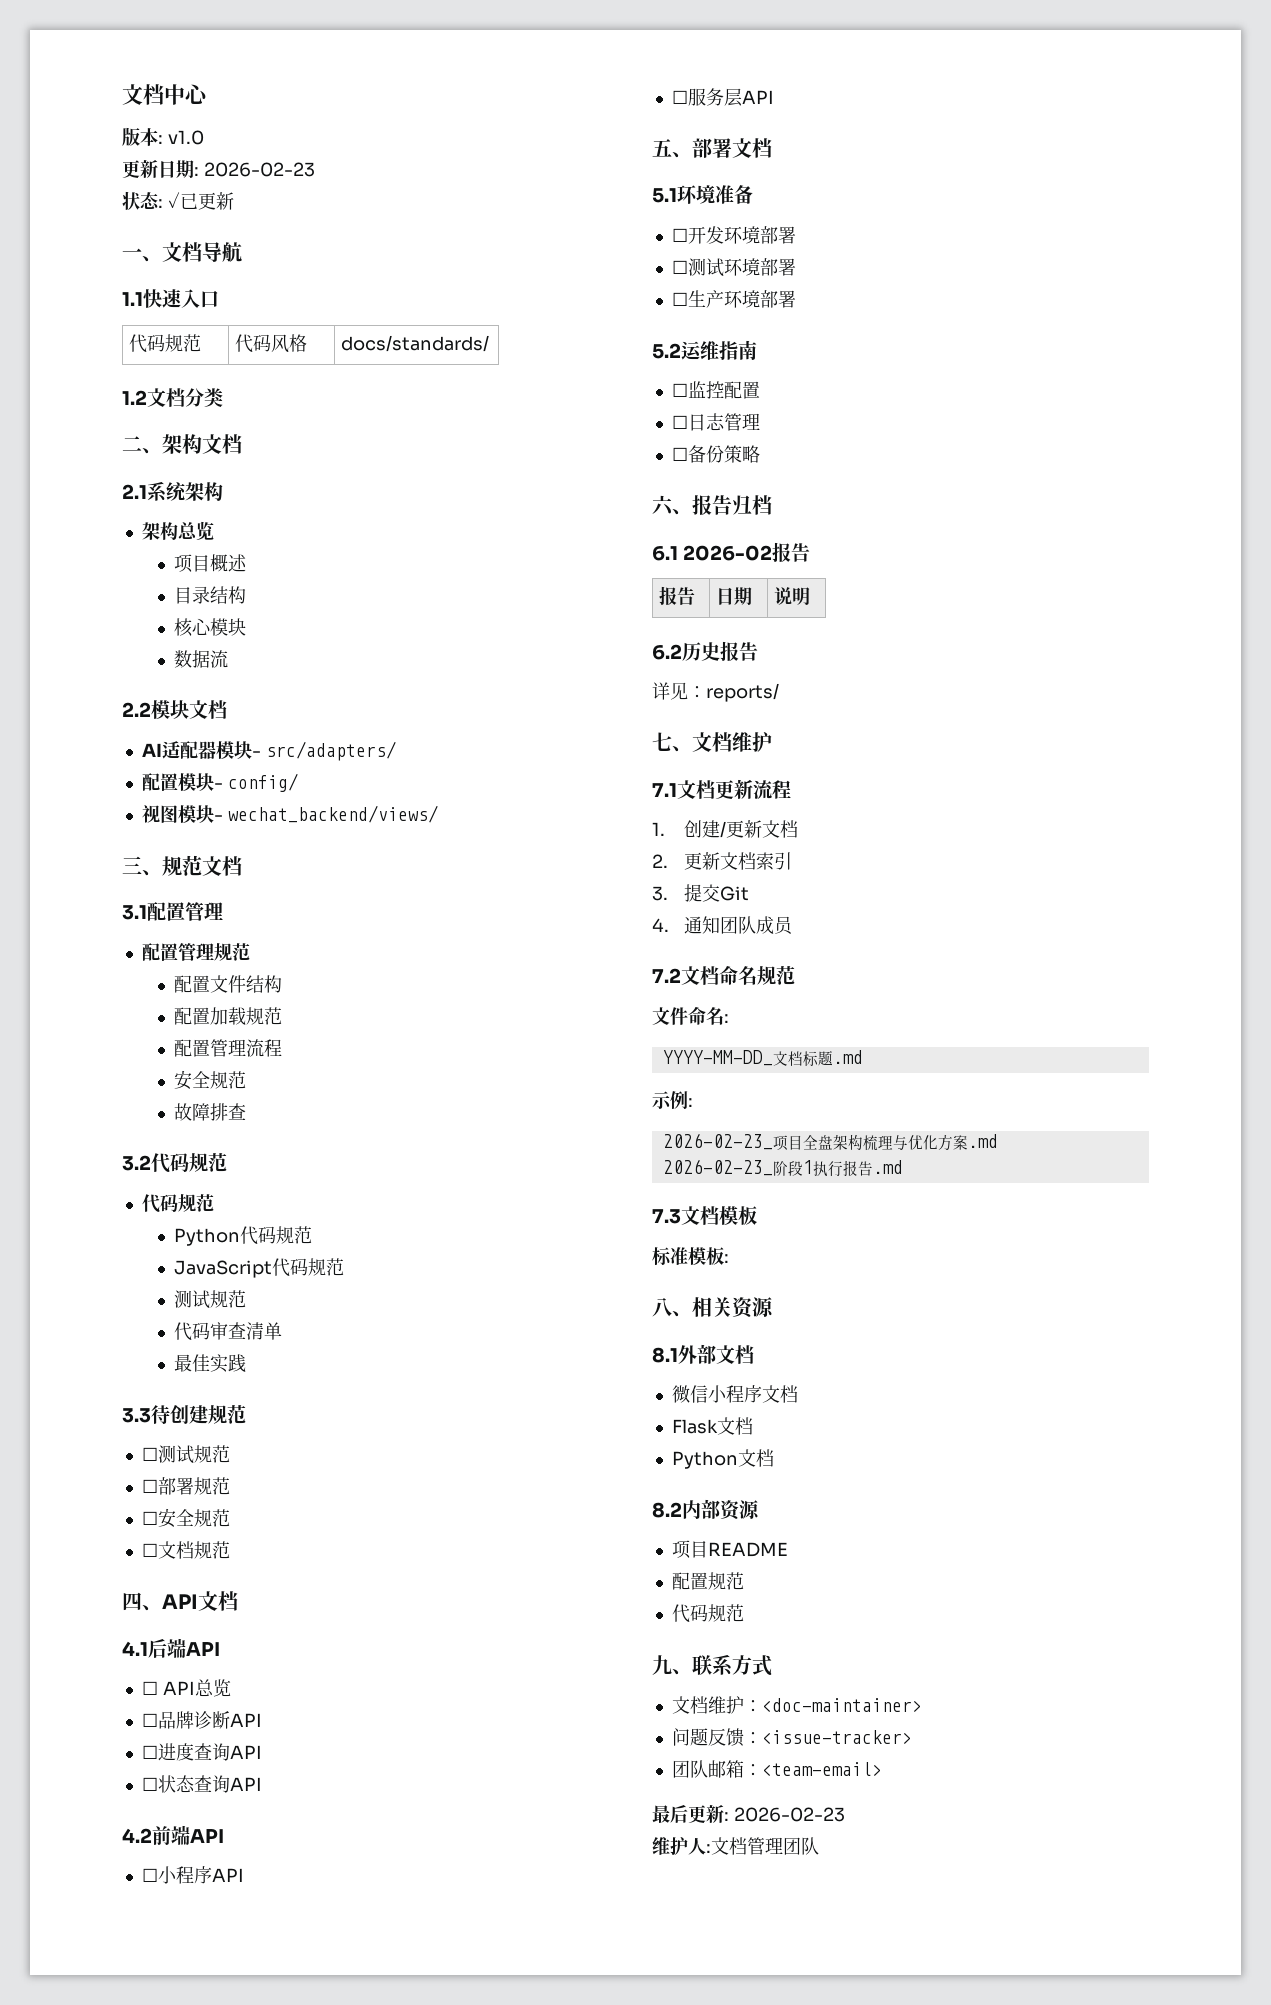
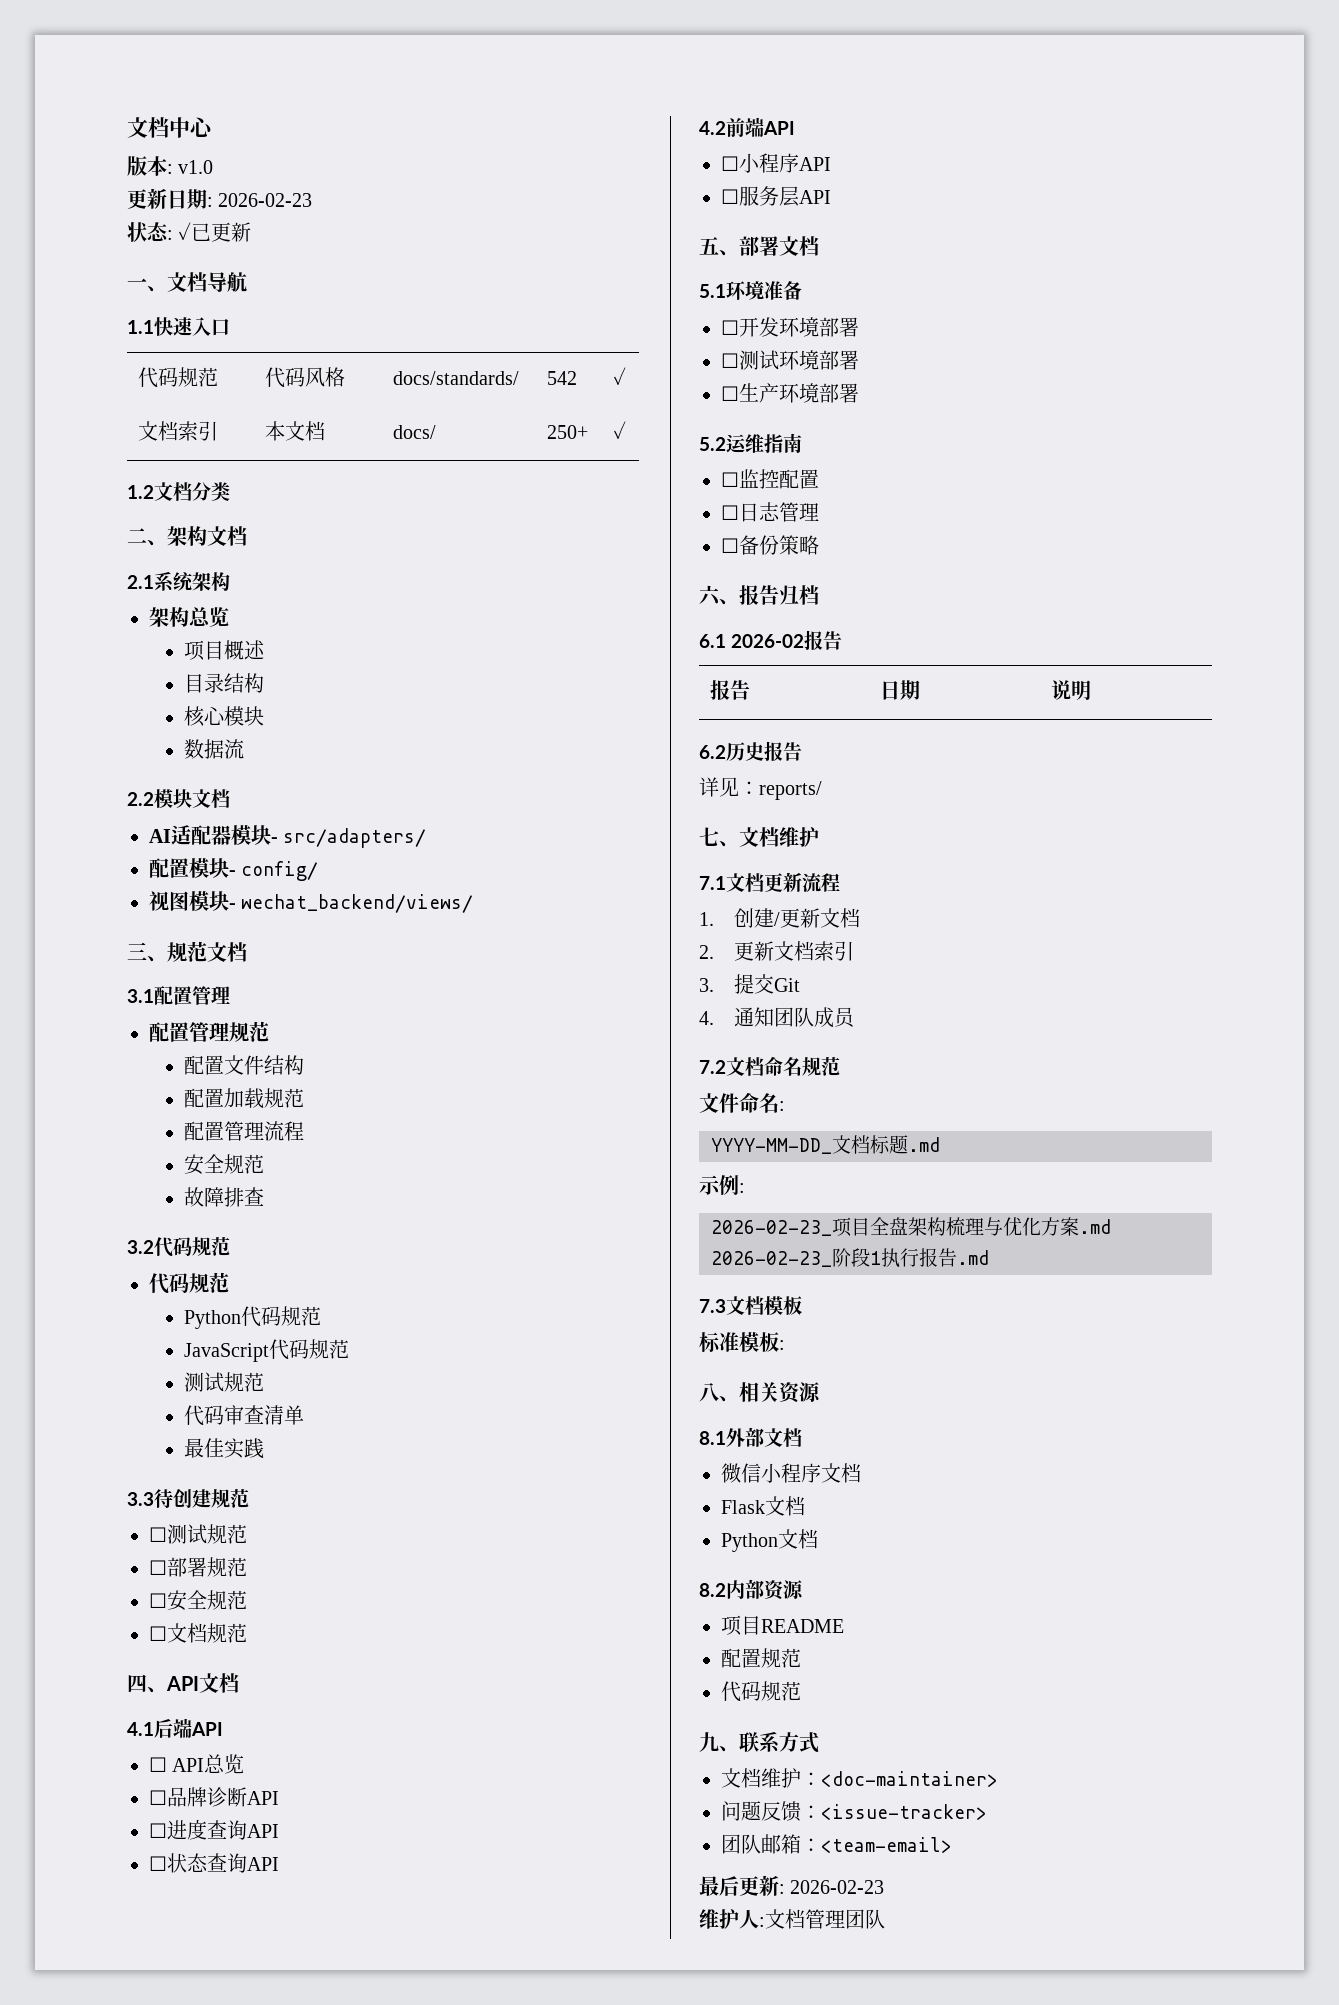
- 代码规范 | 代码风格 | docs/standards/
+ 代码规范 | 代码风格 | docs/standards/ | 542 | ✓
+ 文档索引 | 本文档 | docs/ | 250+ | ✓

